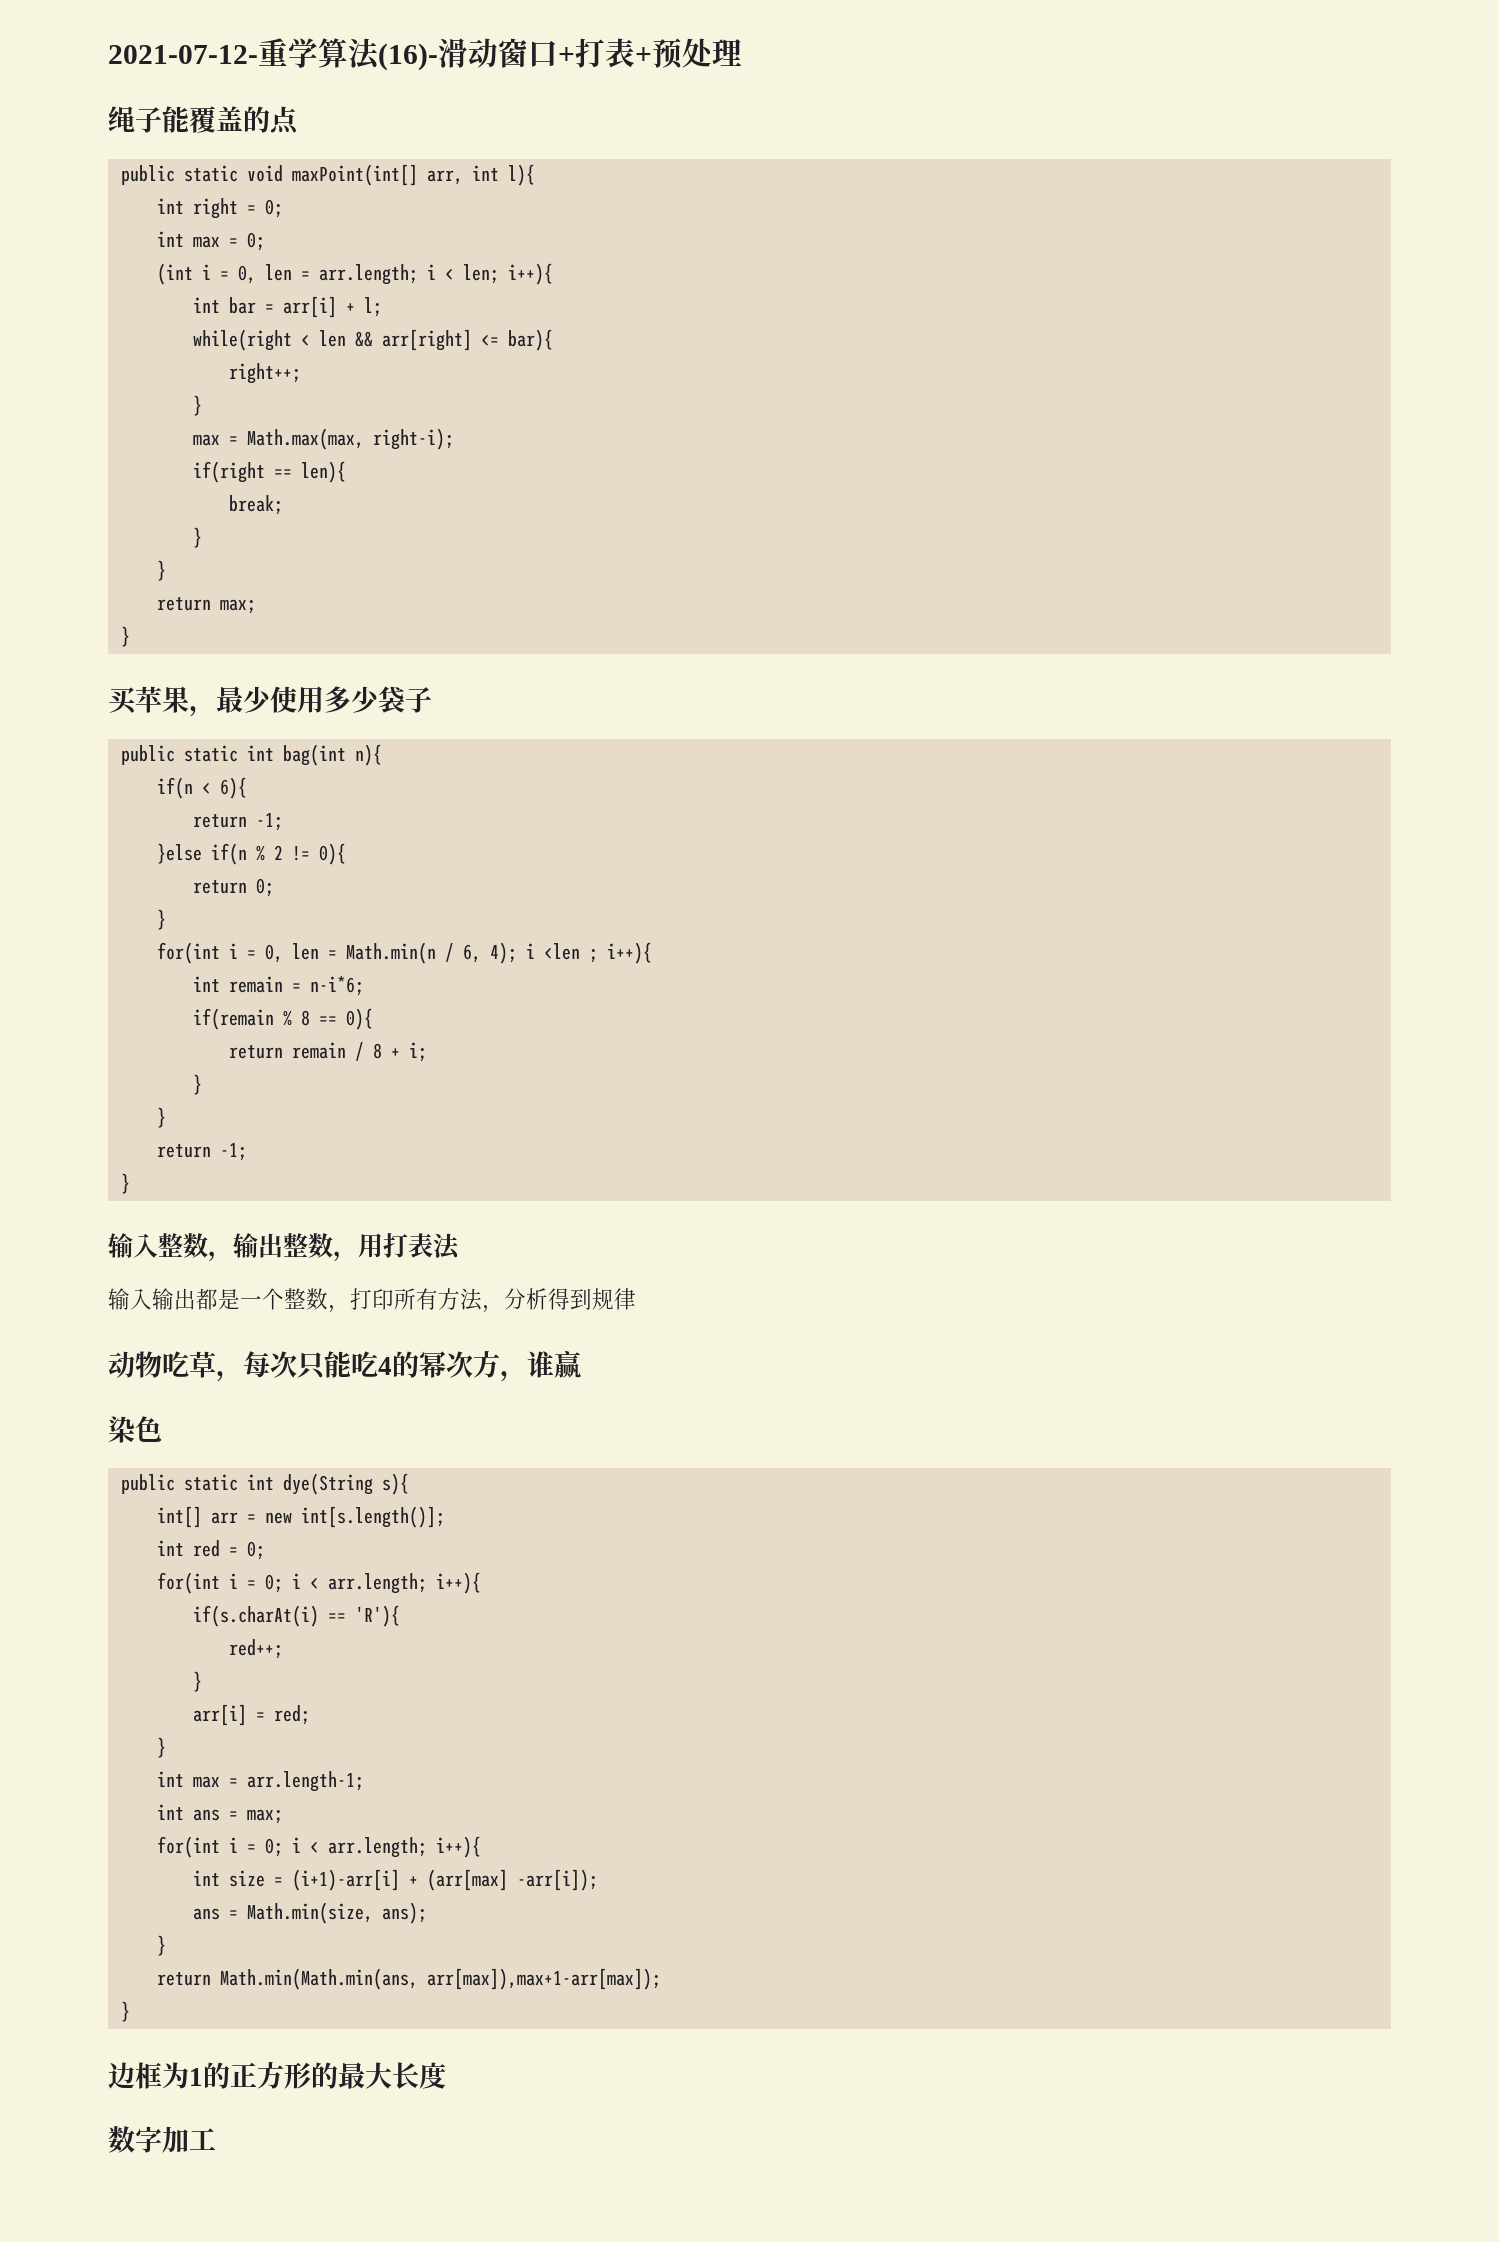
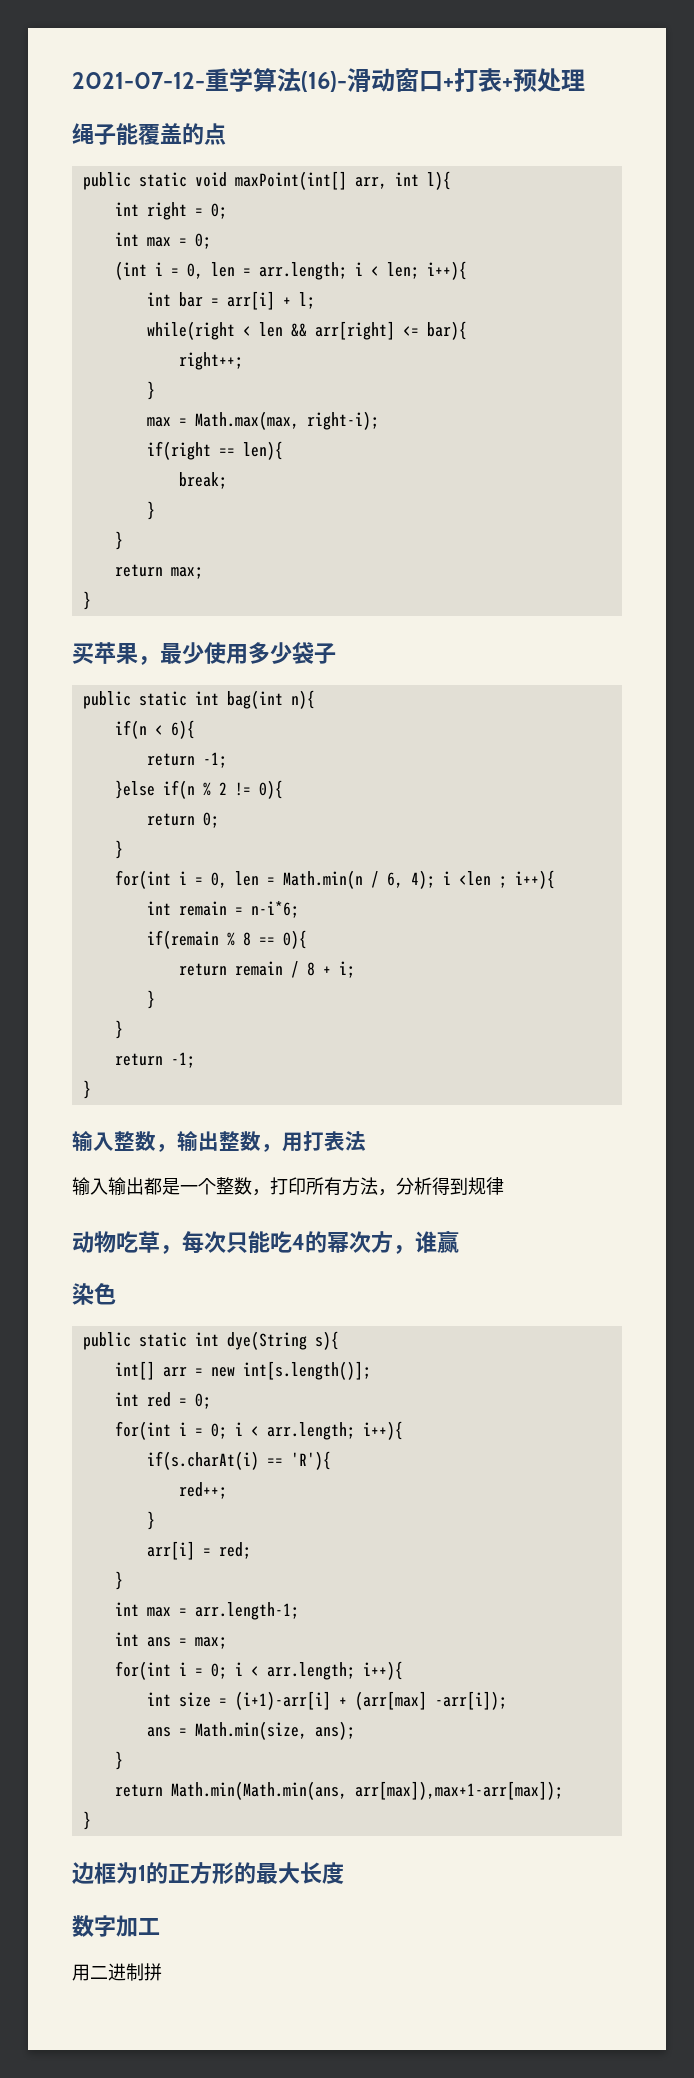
+ 用二进制拼

